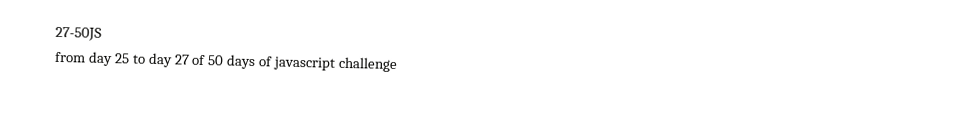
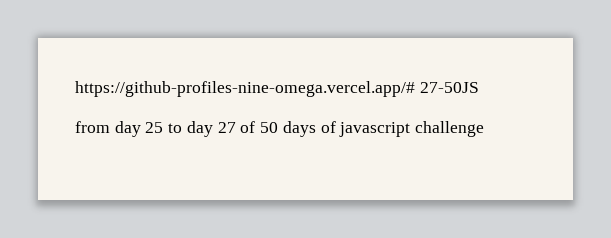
- 27-50JS
+ https://github-profiles-nine-omega.vercel.app/# 27-50JS

